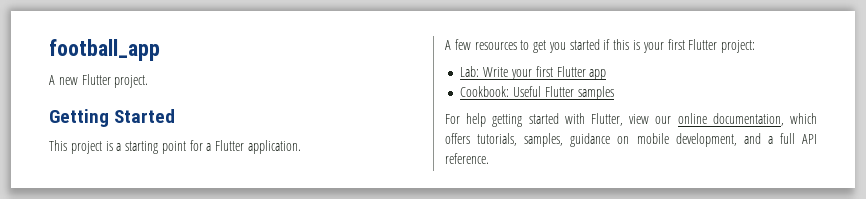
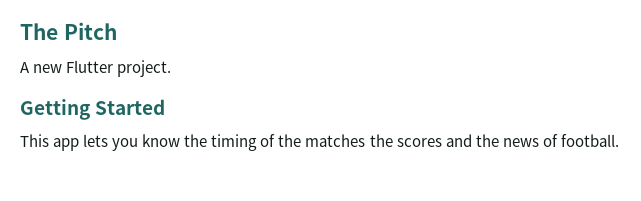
- football_app
+ The Pitch
- This project is a starting point for a Flutter application.
- A few resources to get you started if this is your first Flutter project:
- Lab: Write your first Flutter app
- Cookbook: Useful Flutter samples
- For help getting started with Flutter, view our online documentation, which offers tutorials, samples, guidance on mobile development, and a full API reference.
+ This app lets you know the timing of the matches the scores and the news of football.

